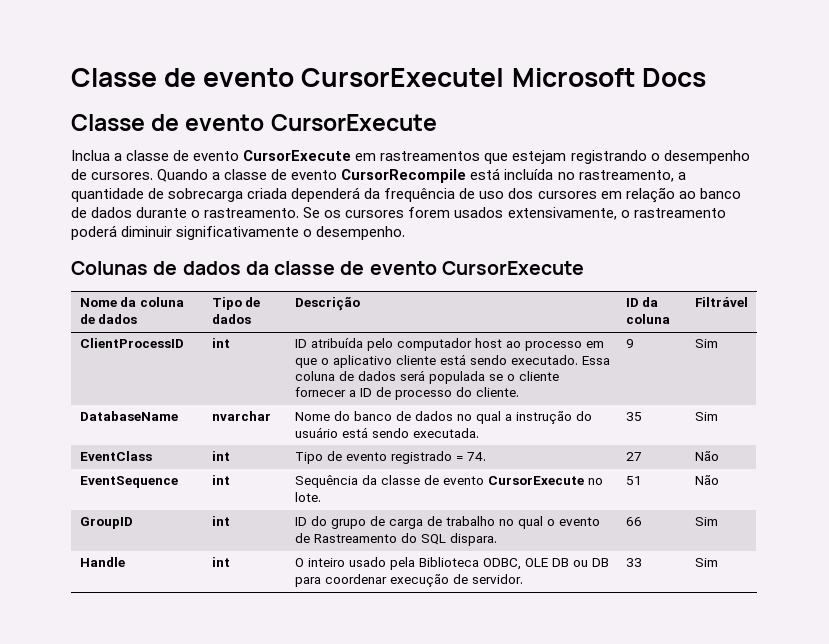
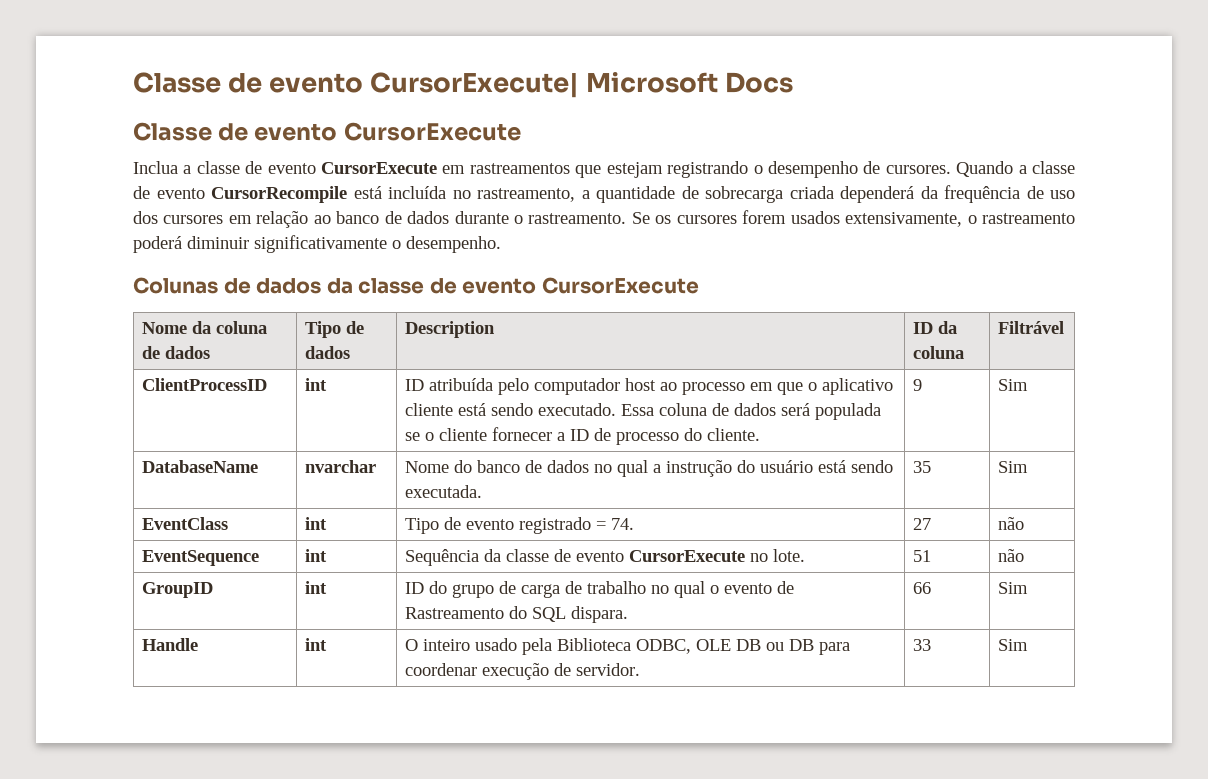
- Nome da coluna de dados | Tipo de dados | Descrição | ID da coluna | Filtrável
+ Nome da coluna de dados | Tipo de dados | Description | ID da coluna | Filtrável
- EventClass | int | Tipo de evento registrado = 74. | 27 | Não
+ EventClass | int | Tipo de evento registrado = 74. | 27 | não
- EventSequence | int | Sequência da classe de evento CursorExecute no lote. | 51 | Não
+ EventSequence | int | Sequência da classe de evento CursorExecute no lote. | 51 | não

